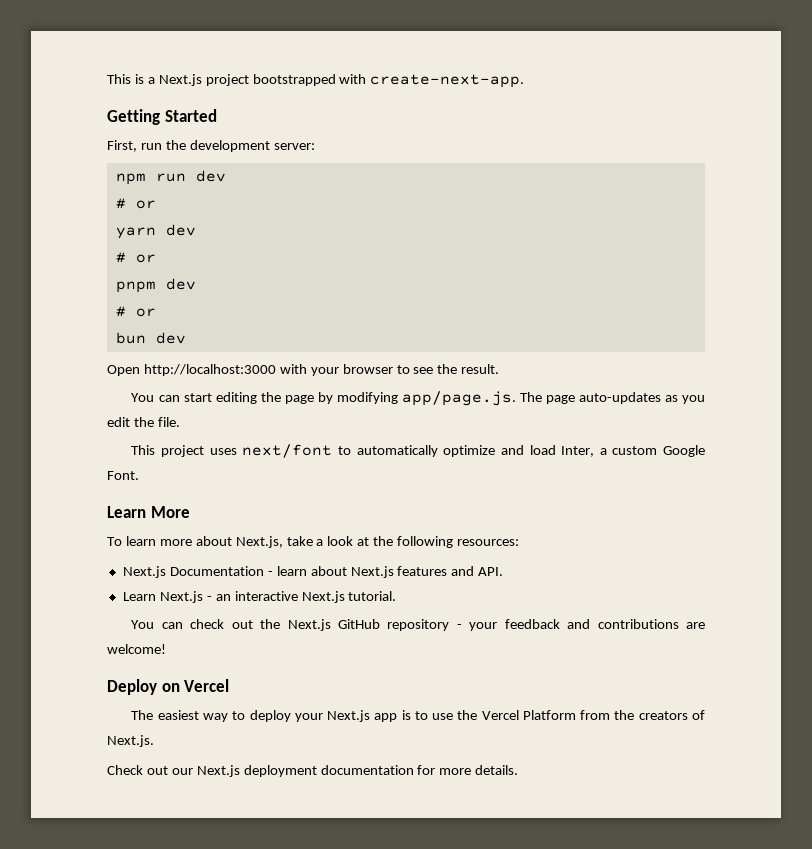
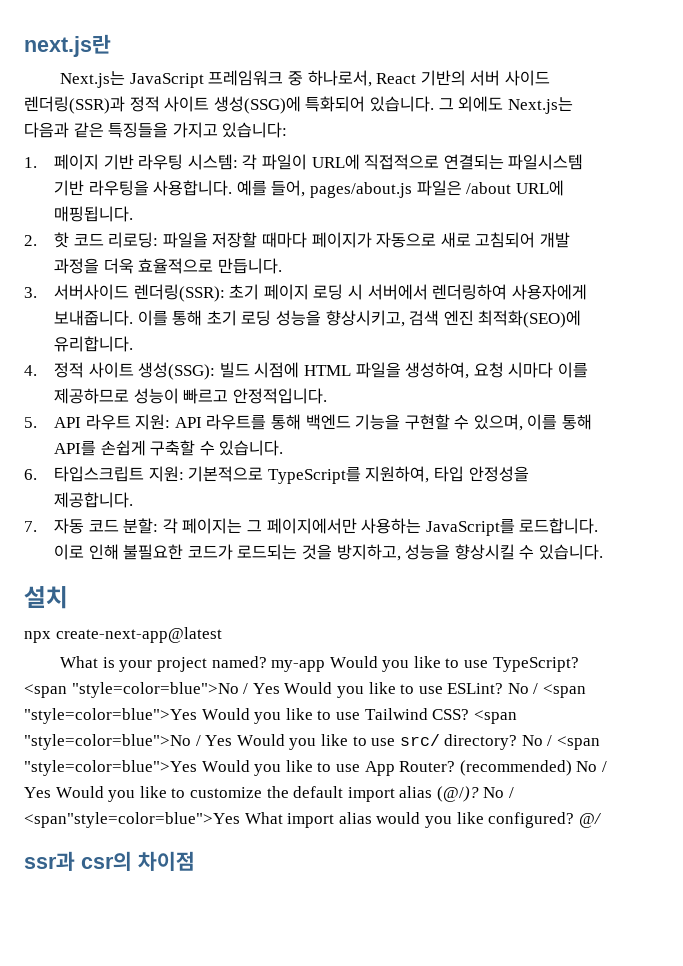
- This is a Next.js project bootstrapped with create-next-app.
- Getting Started
- First, run the development server:
- npm run dev
- # or
- yarn dev
- # or
- pnpm dev
- # or
- bun dev
- Open http://localhost:3000 with your browser to see the result.
- You can start editing the page by modifying app/page.js. The page auto-updates as you edit the file.
- This project uses next/font to automatically optimize and load Inter, a custom Google Font.
- Learn More
- To learn more about Next.js, take a look at the following resources:
- Next.js Documentation - learn about Next.js features and API.
- Learn Next.js - an interactive Next.js tutorial.
- You can check out the Next.js GitHub repository - your feedback and contributions are welcome!
- Deploy on Vercel
- The easiest way to deploy your Next.js app is to use the Vercel Platform from the creators of Next.js.
- Check out our Next.js deployment documentation for more details.
+ next.js란
+ Next.js는 JavaScript 프레임워크 중 하나로서, React 기반의 서버 사이드 렌더링(SSR)과 정적 사이트 생성(SSG)에 특화되어 있습니다. 그 외에도 Next.js는 다음과 같은 특징들을 가지고 있습니다:
+ 1. 페이지 기반 라우팅 시스템: 각 파일이 URL에 직접적으로 연결되는 파일시스템 기반 라우팅을 사용합니다. 예를 들어, pages/about.js 파일은 /about URL에 매핑됩니다.
+ 2. 핫 코드 리로딩: 파일을 저장할 때마다 페이지가 자동으로 새로 고침되어 개발 과정을 더욱 효율적으로 만듭니다.
+ 3. 서버사이드 렌더링(SSR): 초기 페이지 로딩 시 서버에서 렌더링하여 사용자에게 보내줍니다. 이를 통해 초기 로딩 성능을 향상시키고, 검색 엔진 최적화(SEO)에 유리합니다.
+ 4. 정적 사이트 생성(SSG): 빌드 시점에 HTML 파일을 생성하여, 요청 시마다 이를 제공하므로 성능이 빠르고 안정적입니다.
+ 5. API 라우트 지원: API 라우트를 통해 백엔드 기능을 구현할 수 있으며, 이를 통해 API를 손쉽게 구축할 수 있습니다.
+ 6. 타입스크립트 지원: 기본적으로 TypeScript를 지원하여, 타입 안정성을 제공합니다.
+ 7. 자동 코드 분할: 각 페이지는 그 페이지에서만 사용하는 JavaScript를 로드합니다. 이로 인해 불필요한 코드가 로드되는 것을 방지하고, 성능을 향상시킬 수 있습니다.
+ 설치
+ npx create-next-app@latest
+ What is your project named? my-app Would you like to use TypeScript? <span "style=color=blue">No / Yes Would you like to use ESLint? No / <span "style=color=blue">Yes Would you like to use Tailwind CSS? <span "style=color=blue">No / Yes Would you like to use src/ directory? No / <span "style=color=blue">Yes Would you like to use App Router? (recommended) No / Yes Would you like to customize the default import alias (@/)? No / <span"style=color=blue">Yes What import alias would you like configured? @/
+ ssr과 csr의 차이점

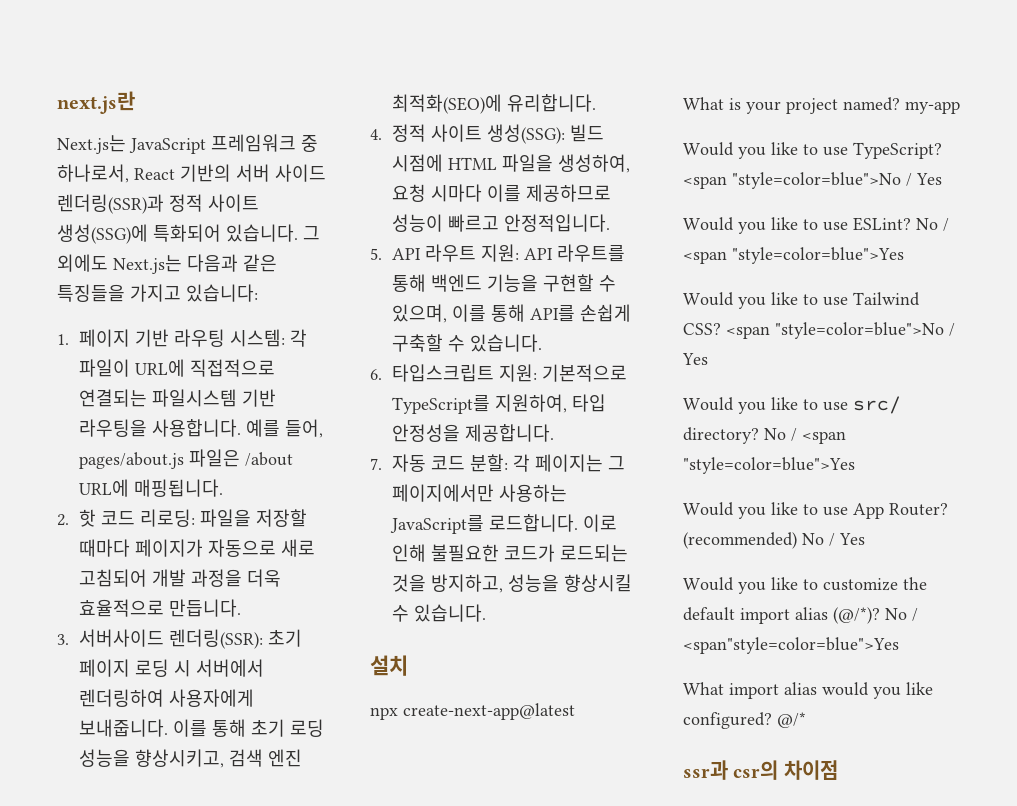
- What is your project named? my-app Would you like to use TypeScript? <span "style=color=blue">No / Yes Would you like to use ESLint? No / <span "style=color=blue">Yes Would you like to use Tailwind CSS? <span "style=color=blue">No / Yes Would you like to use src/ directory? No / <span "style=color=blue">Yes Would you like to use App Router?
+ What is your project named? my-app
+ Would you like to use TypeScript? <span "style=color=blue">No / Yes
+ Would you like to use ESLint? No / <span "style=color=blue">Yes
+ Would you like to use Tailwind CSS? <span "style=color=blue">No / Yes
+ Would you like to use src/ directory? No / <span "style=color=blue">Yes
+ Would you like to use App Router?
- (recommended) No / Yes Would you like to customize the default import alias (@/)?
+ (recommended) No / Yes
+ Would you like to customize the default import alias (@/*)?
- No / <span"style=color=blue">Yes What import alias would you like configured?
+ No / <span"style=color=blue">Yes
+ What import alias would you like configured?
- @/
+ @/*

